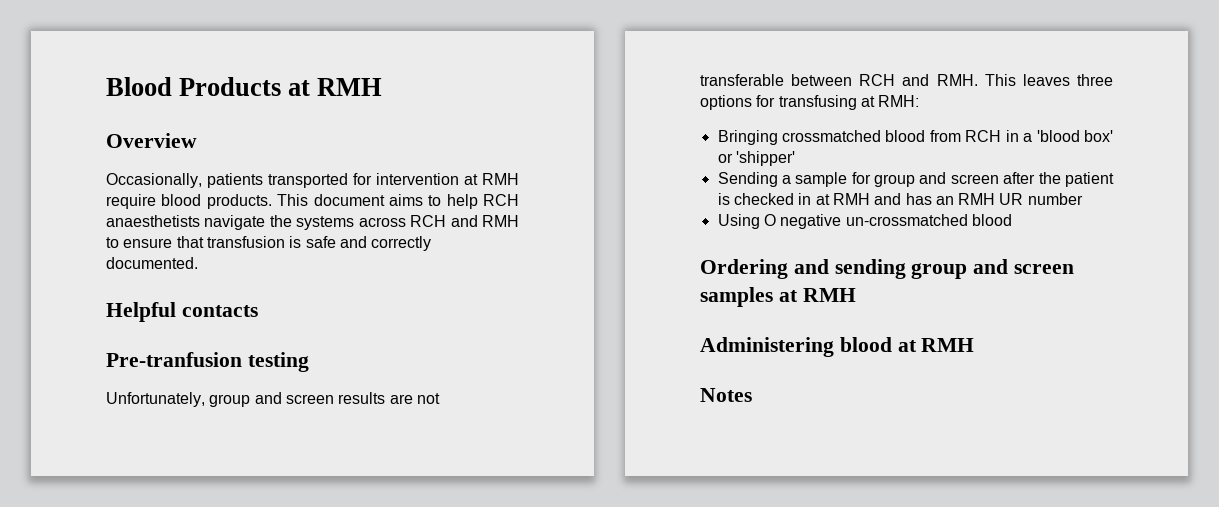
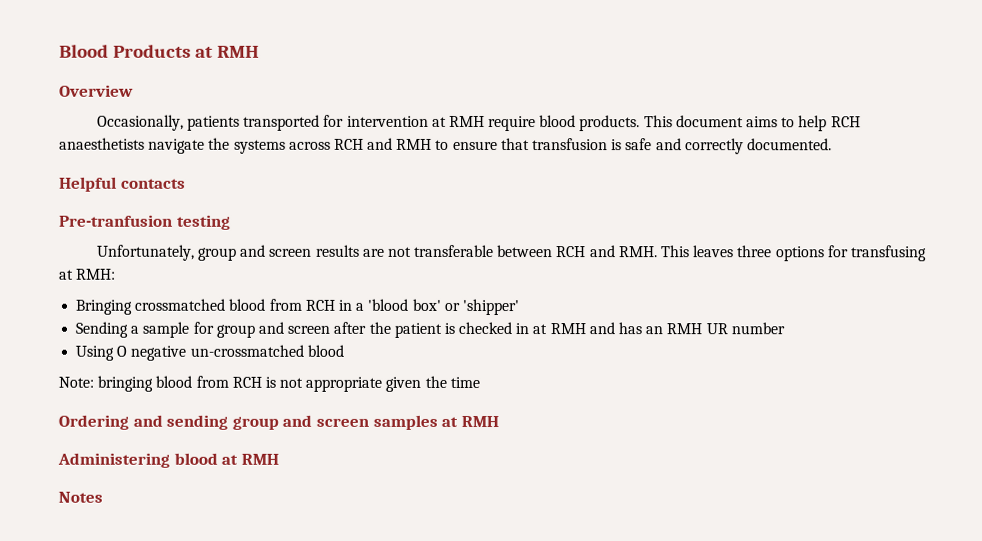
+ Note: bringing blood from RCH is not appropriate given the time

